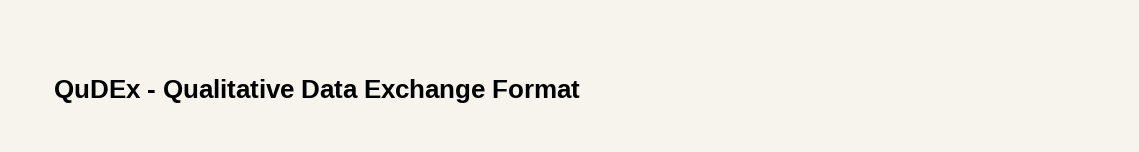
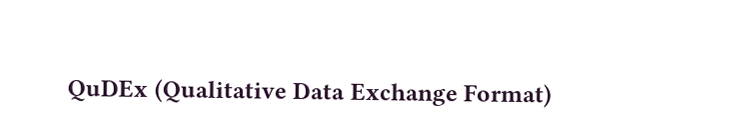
- QuDEx - Qualitative Data Exchange Format
+ QuDEx (Qualitative Data Exchange Format)

